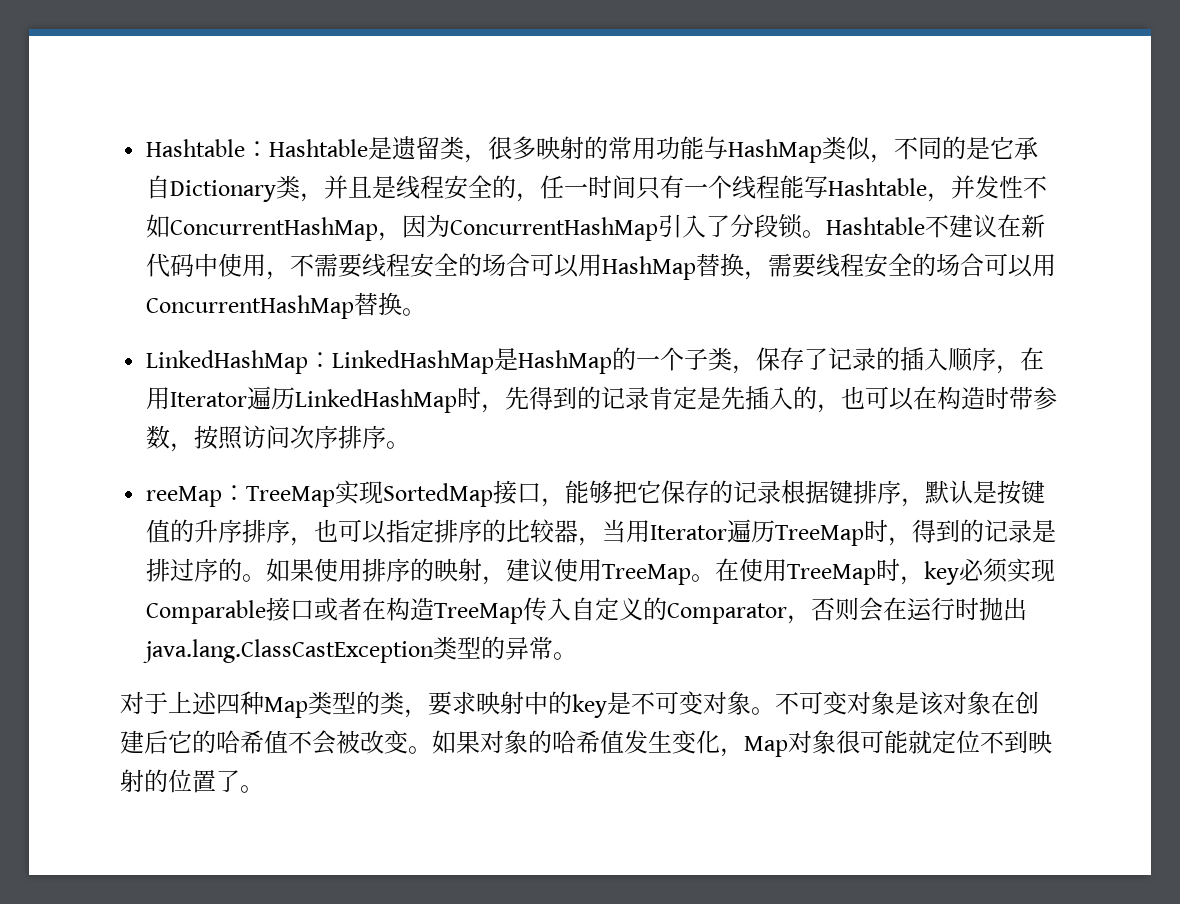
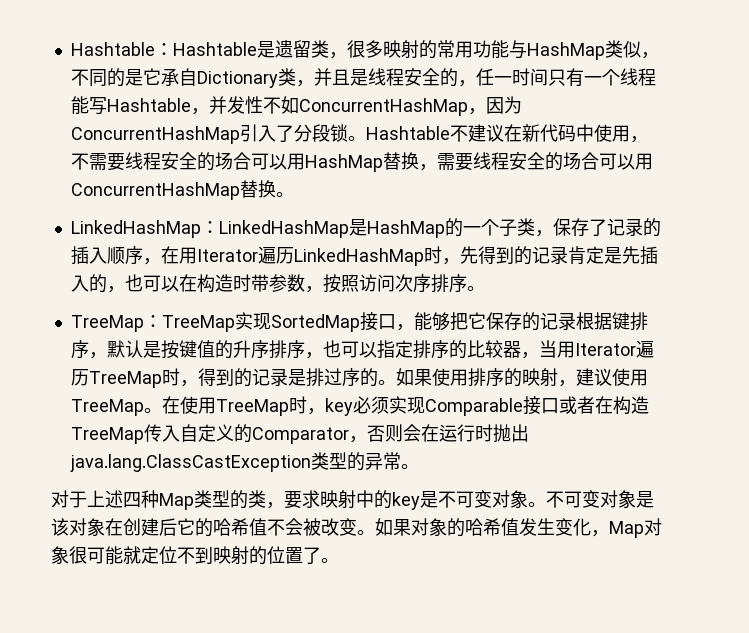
- reeMap：TreeMap实现SortedMap接口，能够把它保存的记录根据键排序，默认是按键值的升序排序，也可以指定排序的比较器，当用Iterator遍历TreeMap时，得到的记录是排过序的。
+ TreeMap：TreeMap实现SortedMap接口，能够把它保存的记录根据键排序，默认是按键值的升序排序，也可以指定排序的比较器，当用Iterator遍历TreeMap时，得到的记录是排过序的。

